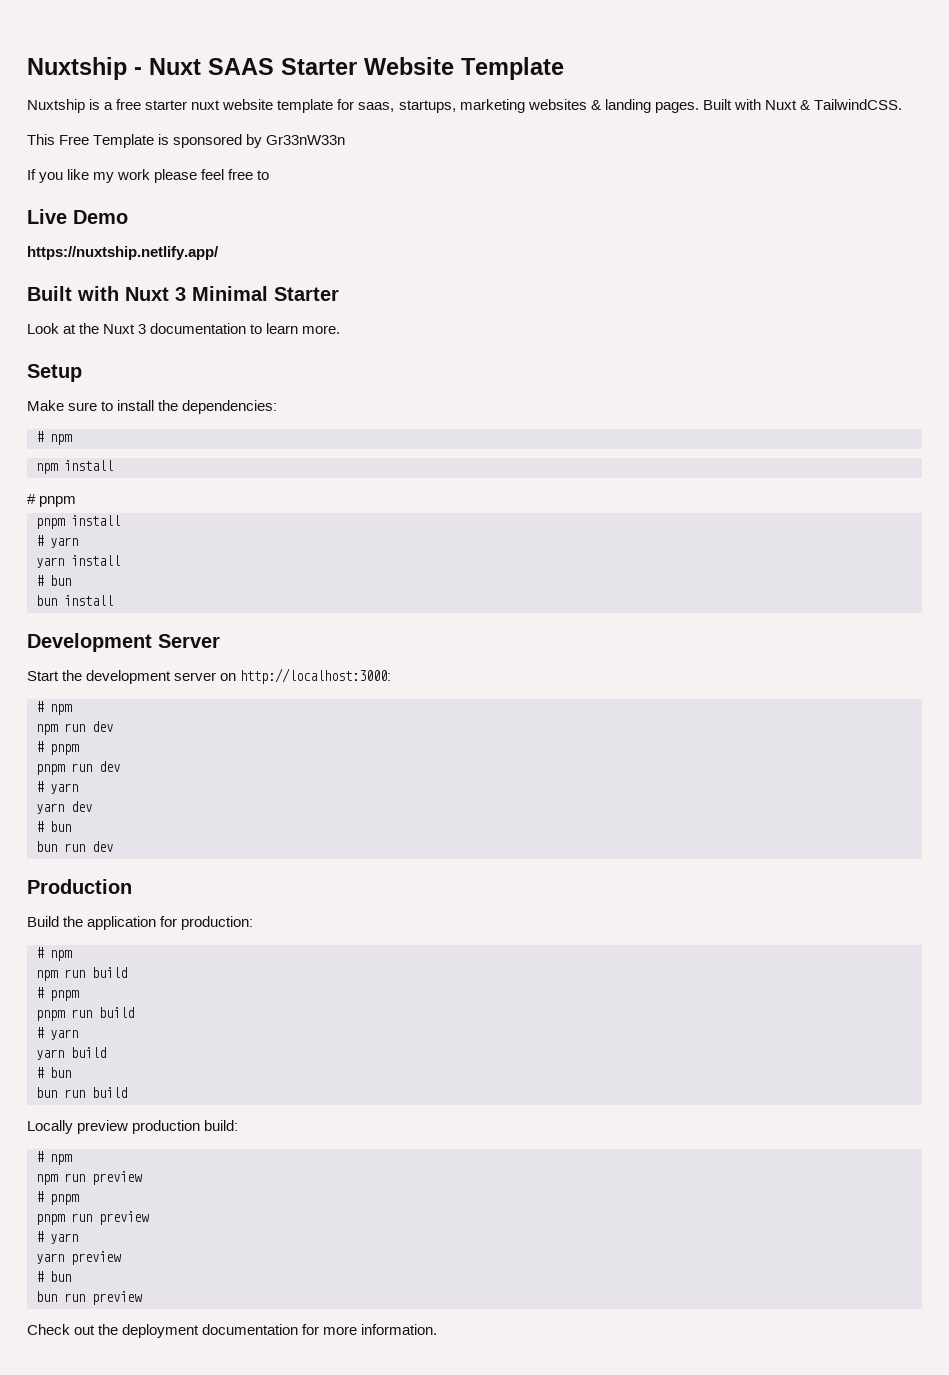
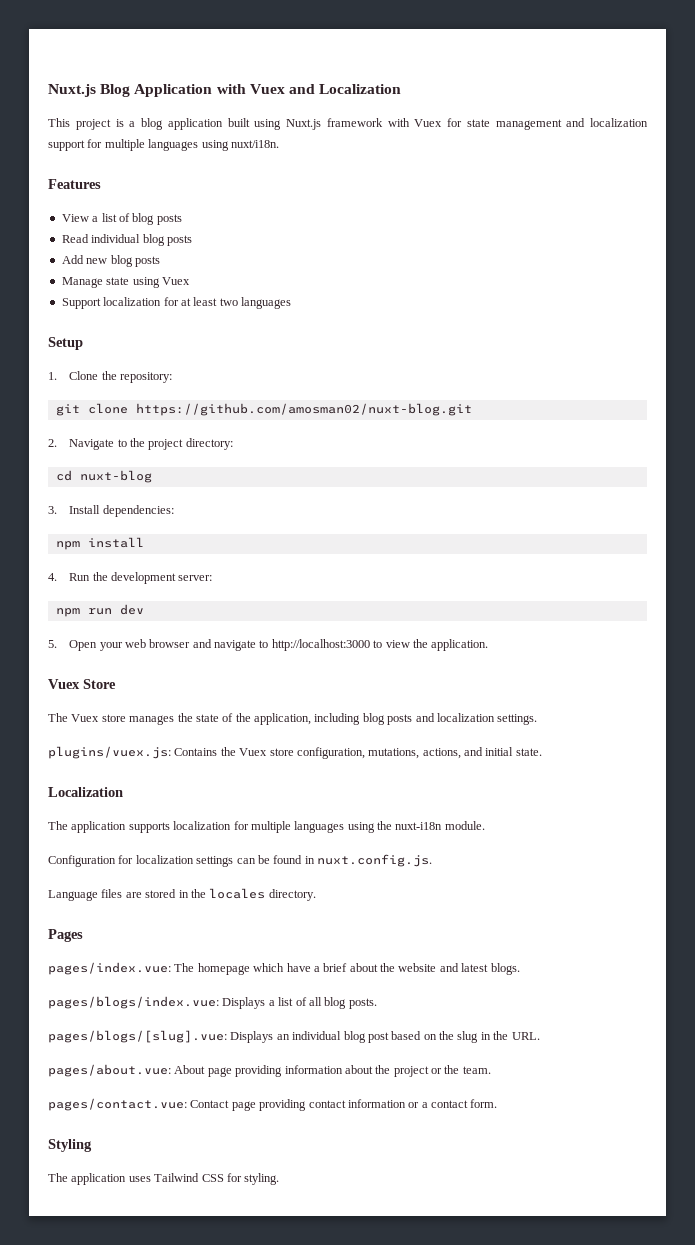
- Nuxtship - Nuxt SAAS Starter Website Template
- Nuxtship is a free starter nuxt website template for saas, startups, marketing websites & landing pages. Built with Nuxt & TailwindCSS.
- This Free Template is sponsored by Gr33nW33n
- If you like my work please feel free to
- Live Demo
- https://nuxtship.netlify.app/
- Built with Nuxt 3 Minimal Starter
- Look at the Nuxt 3 documentation to learn more.
+ Nuxt.js Blog Application with Vuex and Localization
+ This project is a blog application built using Nuxt.js framework with Vuex for state management and localization support for multiple languages using nuxt/i18n.
+ Features
+ View a list of blog posts
+ Read individual blog posts
+ Add new blog posts
+ Manage state using Vuex
+ Support localization for at least two languages
  Setup
- Make sure to install the dependencies:
- # npm
+ 1. Clone the repository:
+ git clone https://github.com/amosman02/nuxt-blog.git
+ 2. Navigate to the project directory:
+ cd nuxt-blog
+ 3. Install dependencies:
  npm install
- # pnpm
- pnpm install
- # yarn
- yarn install
- # bun
- bun install
- Development Server
- Start the development server on http://localhost:3000:
- # npm
+ 4. Run the development server:
  npm run dev
- # pnpm
- pnpm run dev
- # yarn
- yarn dev
- # bun
- bun run dev
- Production
- Build the application for production:
- # npm
- npm run build
- # pnpm
- pnpm run build
- # yarn
- yarn build
- # bun
- bun run build
- Locally preview production build:
- # npm
- npm run preview
- # pnpm
- pnpm run preview
- # yarn
- yarn preview
- # bun
- bun run preview
- Check out the deployment documentation for more information.
+ 5. Open your web browser and navigate to http://localhost:3000 to view the application.
+ Vuex Store
+ The Vuex store manages the state of the application, including blog posts and localization settings.
+ plugins/vuex.js: Contains the Vuex store configuration, mutations, actions, and initial state.
+ Localization
+ The application supports localization for multiple languages using the nuxt-i18n module.
+ Configuration for localization settings can be found in nuxt.config.js.
+ Language files are stored in the locales directory.
+ Pages
+ pages/index.vue: The homepage which have a brief about the website and latest blogs.
+ pages/blogs/index.vue: Displays a list of all blog posts.
+ pages/blogs/[slug].vue: Displays an individual blog post based on the slug in the URL.
+ pages/about.vue: About page providing information about the project or the team.
+ pages/contact.vue: Contact page providing contact information or a contact form.
+ Styling
+ The application uses Tailwind CSS for styling.

